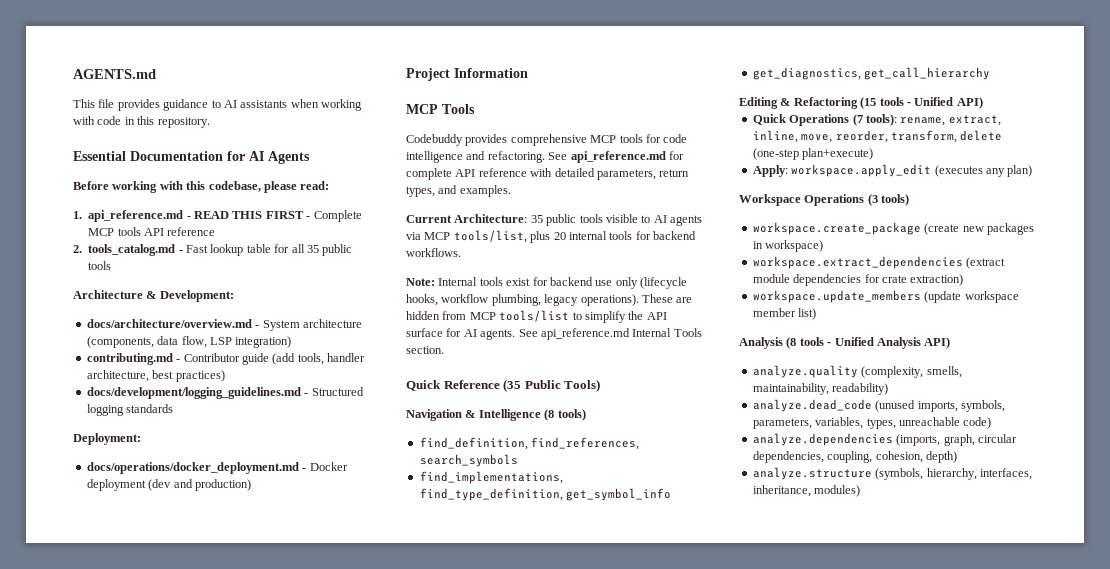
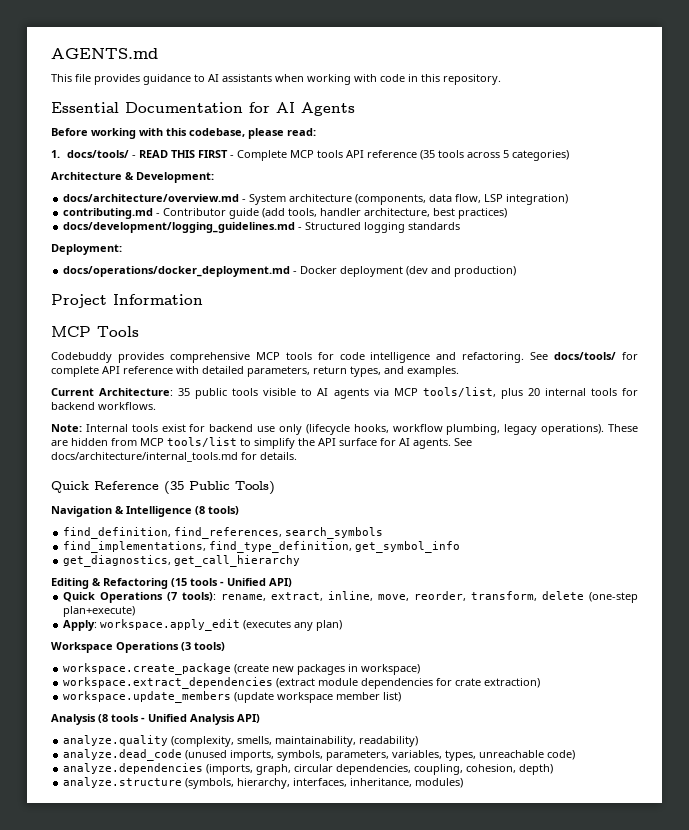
- 1. api_reference.md - READ THIS FIRST - Complete MCP tools API reference
- 2. tools_catalog.md - Fast lookup table for all 35 public tools
+ 1. docs/tools/ - READ THIS FIRST - Complete MCP tools API reference (35 tools across 5 categories)
- See api_reference.md for complete API reference with detailed parameters, return types, and examples.
+ See docs/tools/ for complete API reference with detailed parameters, return types, and examples.
- See api_reference.md Internal Tools section.
+ See docs/architecture/internal_tools.md for details.

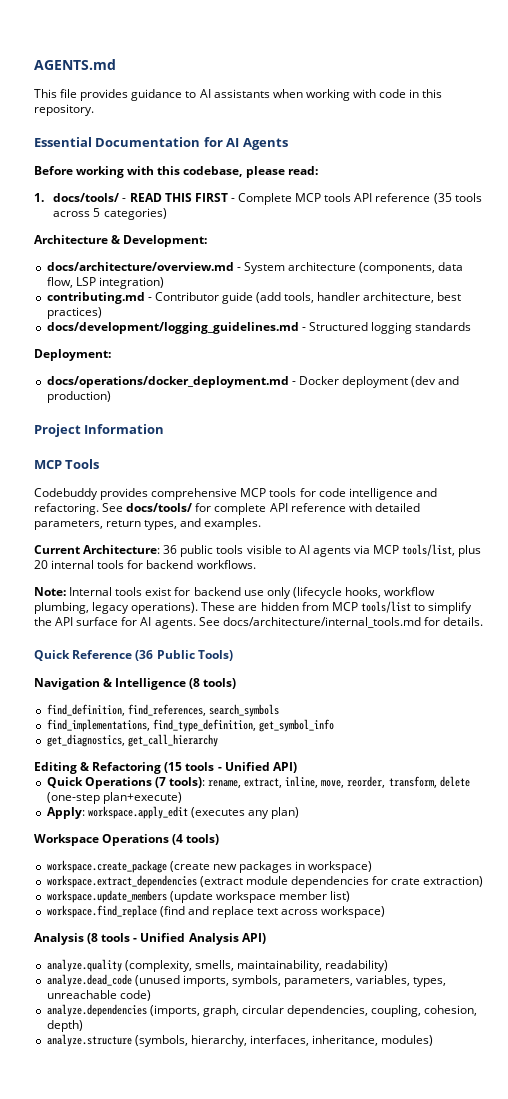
- Current Architecture: 35 public tools visible to AI agents via MCP tools/list, plus 20 internal tools for backend workflows.
+ Current Architecture: 36 public tools visible to AI agents via MCP tools/list, plus 20 internal tools for backend workflows.
- Quick Reference (35 Public Tools)
+ Quick Reference (36 Public Tools)
- Workspace Operations (3 tools)
+ Workspace Operations (4 tools)
+ workspace.find_replace (find and replace text across workspace)

